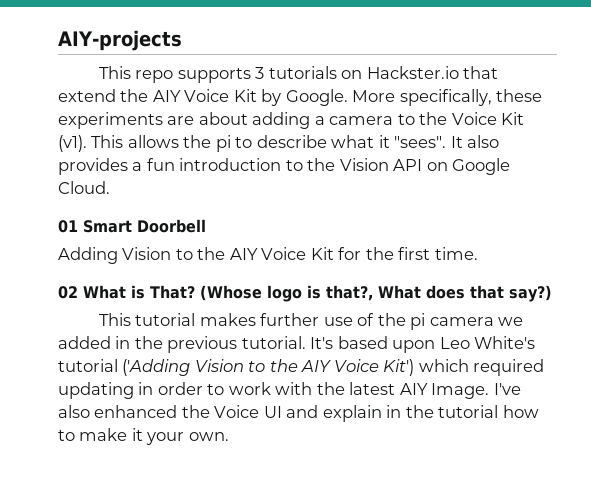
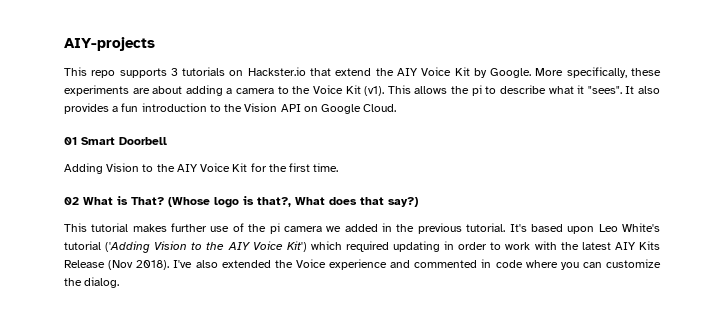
- It's based upon Leo White's tutorial ('Adding Vision to the AIY Voice Kit') which required updating in order to work with the latest AIY Image.
+ It's based upon Leo White's tutorial ('Adding Vision to the AIY Voice Kit') which required updating in order to work with the latest AIY Kits Release (Nov 2018).
- I've also enhanced the Voice UI and explain in the tutorial how to make it your own.
+ I've also extended the Voice experience and commented in code where you can customize the dialog.

